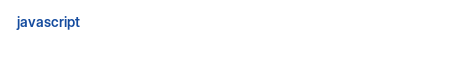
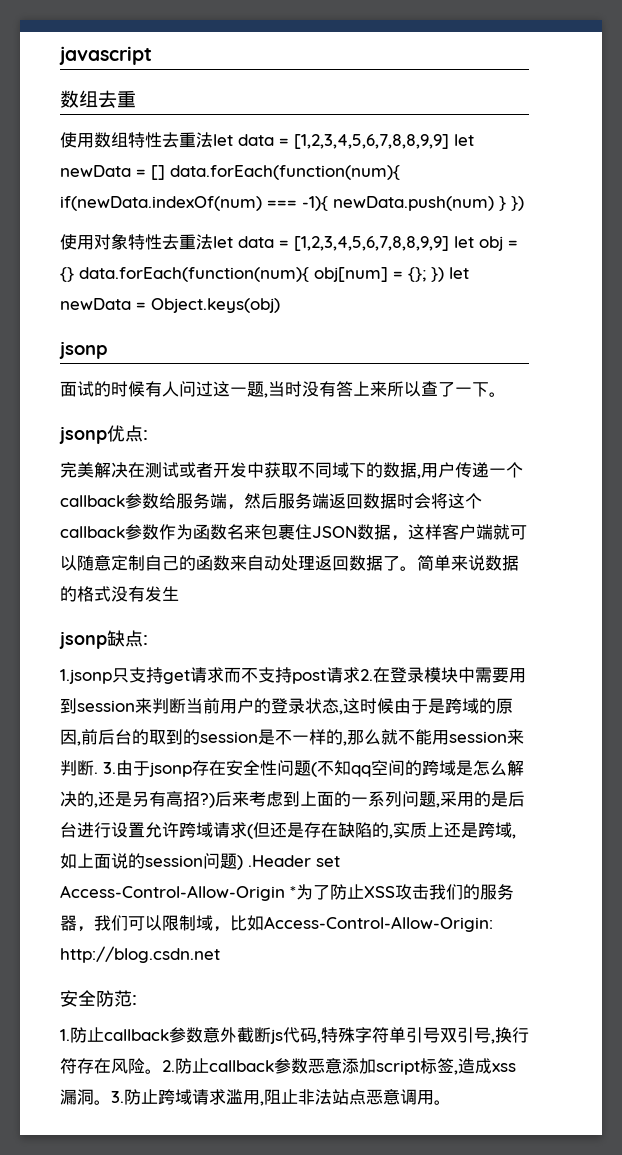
+ 数组去重
+ 使用数组特性去重法let data = [1,2,3,4,5,6,7,8,8,9,9] let newData = [] data.forEach(function(num){ if(newData.indexOf(num) === -1){ newData.push(num) } })
+ 使用对象特性去重法let data = [1,2,3,4,5,6,7,8,8,9,9] let obj = {} data.forEach(function(num){ obj[num] = {}; }) let newData = Object.keys(obj)
+ jsonp
+ 面试的时候有人问过这一题,当时没有答上来所以查了一下。
+ jsonp优点:
+ 完美解决在测试或者开发中获取不同域下的数据,用户传递一个callback参数给服务端，然后服务端返回数据时会将这个callback参数作为函数名来包裹住JSON数据，这样客户端就可以随意定制自己的函数来自动处理返回数据了。简单来说数据的格式没有发生
+ jsonp缺点:
+ 1.jsonp只支持get请求而不支持post请求2.在登录模块中需要用到session来判断当前用户的登录状态,这时候由于是跨域的原因,前后台的取到的session是不一样的,那么就不能用session来判断. 3.由于jsonp存在安全性问题(不知qq空间的跨域是怎么解决的,还是另有高招?)后来考虑到上面的一系列问题,采用的是后台进行设置允许跨域请求(但还是存在缺陷的,实质上还是跨域,如上面说的session问题) .Header set Access-Control-Allow-Origin *为了防止XSS攻击我们的服务器，我们可以限制域，比如Access-Control-Allow-Origin: http://blog.csdn.net
+ 安全防范:
+ 1.防止callback参数意外截断js代码,特殊字符单引号双引号,换行符存在风险。2.防止callback参数恶意添加script标签,造成xss漏洞。3.防止跨域请求滥用,阻止非法站点恶意调用。

